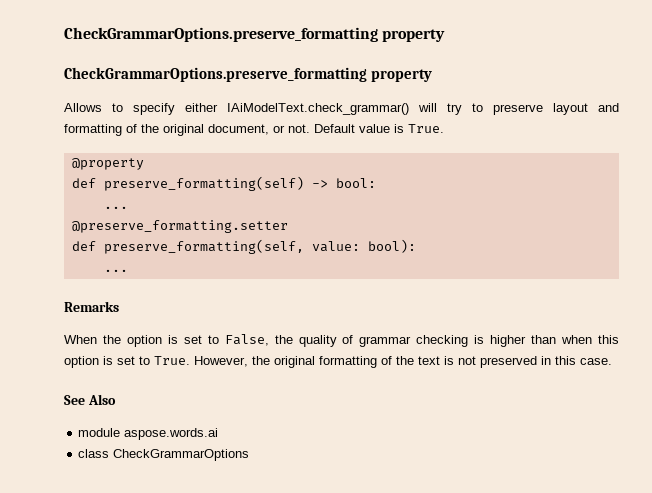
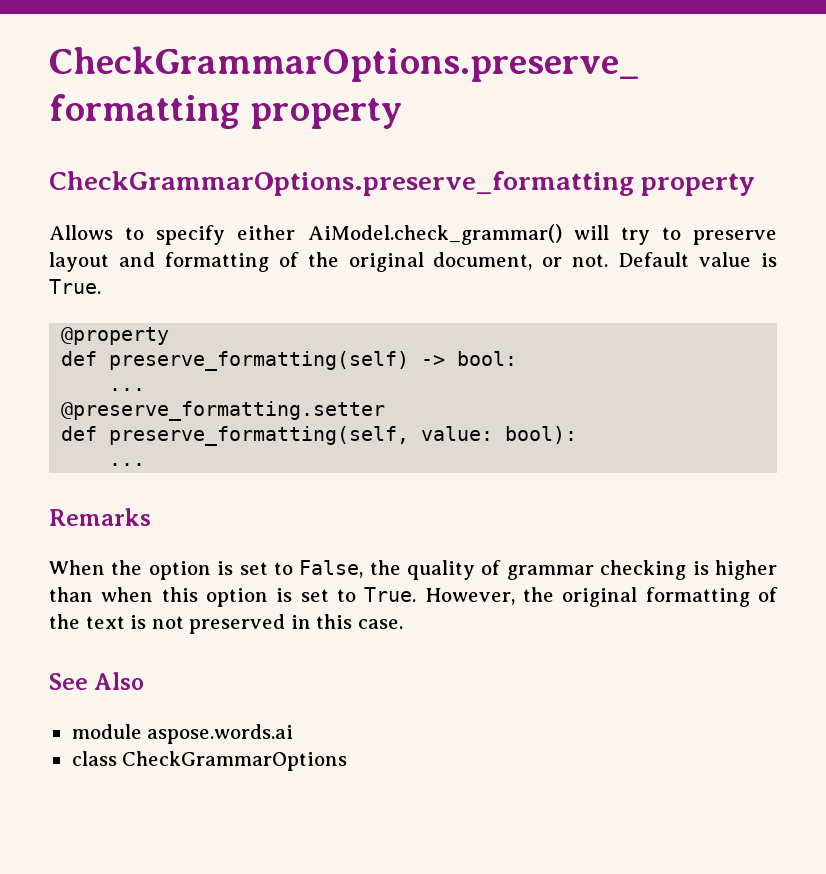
- Allows to specify either IAiModelText.check_grammar() will try to preserve layout and formatting of the original document, or not.
+ Allows to specify either AiModel.check_grammar() will try to preserve layout and formatting of the original document, or not.

